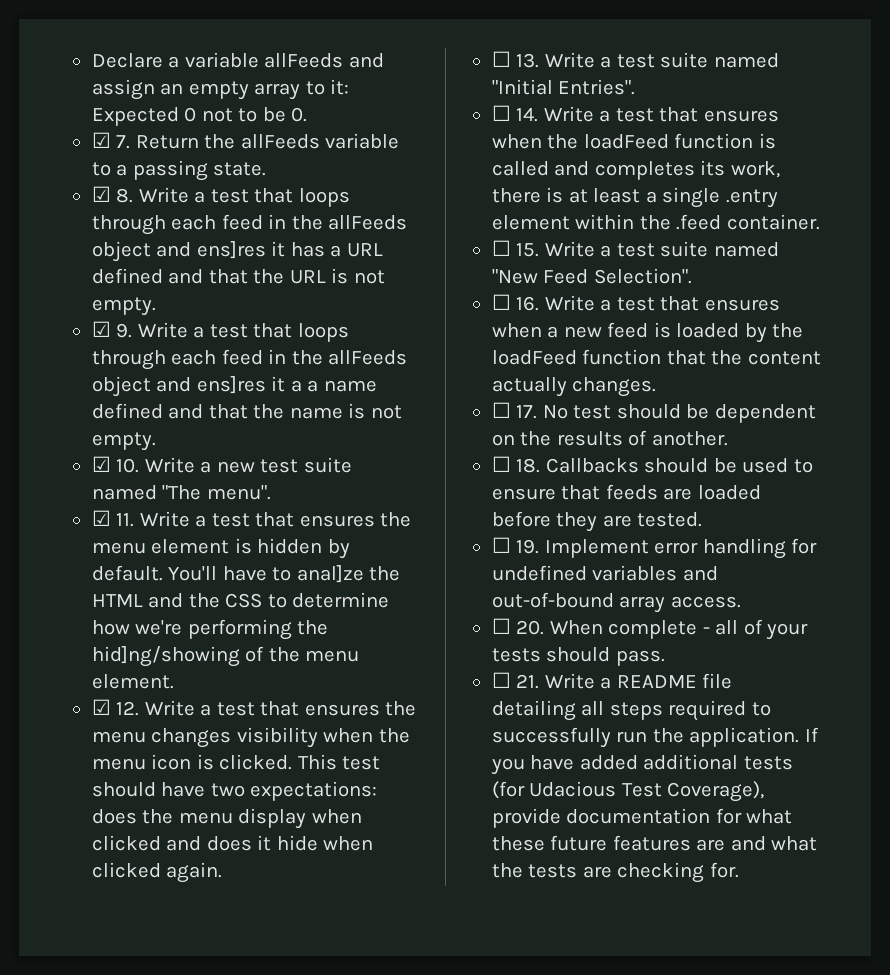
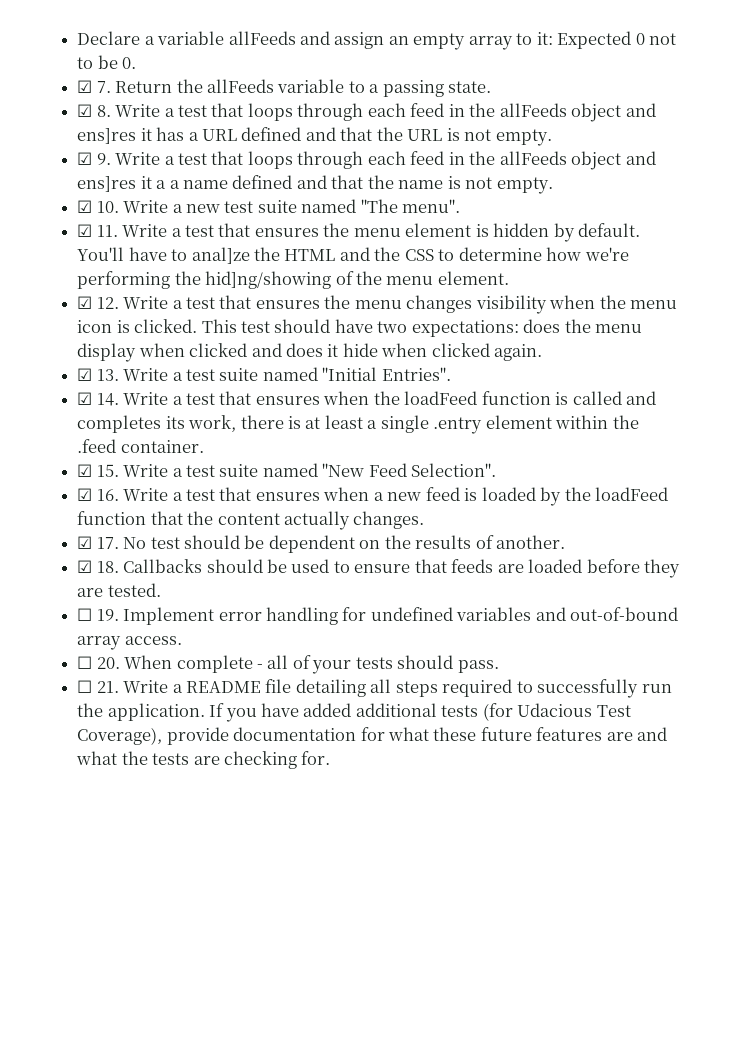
- ☐ 13. Write a test suite named "Initial Entries".
+ ☑ 13. Write a test suite named "Initial Entries".
- ☐ 14. Write a test that ensures when the loadFeed function is called and completes its work, there is at least a single .entry element within the .feed container.
+ ☑ 14. Write a test that ensures when the loadFeed function is called and completes its work, there is at least a single .entry element within the .feed container.
- ☐ 15. Write a test suite named "New Feed Selection".
+ ☑ 15. Write a test suite named "New Feed Selection".
- ☐ 16. Write a test that ensures when a new feed is loaded by the loadFeed function that the content actually changes.
+ ☑ 16. Write a test that ensures when a new feed is loaded by the loadFeed function that the content actually changes.
- ☐ 17. No test should be dependent on the results of another.
+ ☑ 17. No test should be dependent on the results of another.
- ☐ 18. Callbacks should be used to ensure that feeds are loaded before they are tested.
+ ☑ 18. Callbacks should be used to ensure that feeds are loaded before they are tested.

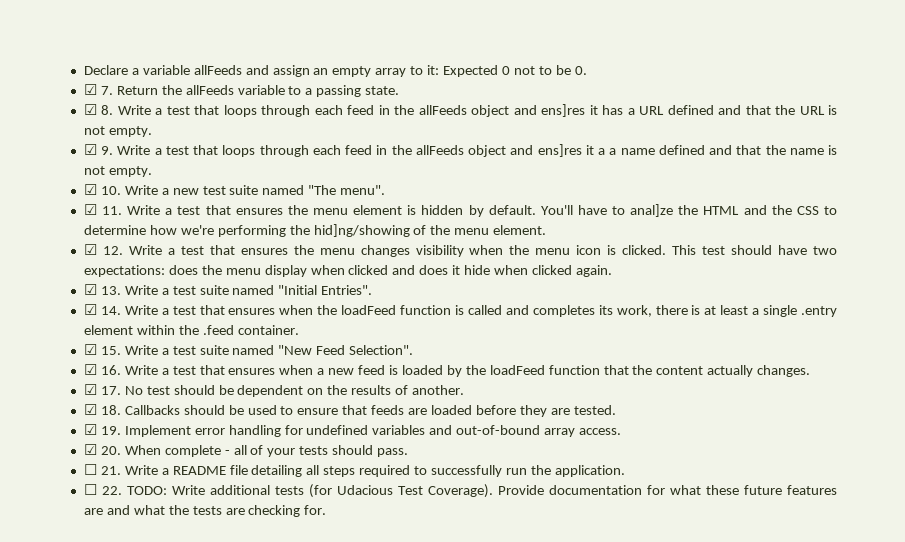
- ☐ 19. Implement error handling for undefined variables and out-of-bound array access.
+ ☑ 19. Implement error handling for undefined variables and out-of-bound array access.
- ☐ 20. When complete - all of your tests should pass.
+ ☑ 20. When complete - all of your tests should pass.
- ☐ 21. Write a README file detailing all steps required to successfully run the application. If you have added additional tests (for Udacious Test Coverage), provide documentation for what these future features are and what the tests are checking for.
+ ☐ 21. Write a README file detailing all steps required to successfully run the application.
+ ☐ 22. TODO: Write additional tests (for Udacious Test Coverage). Provide documentation for what these future features are and what the tests are checking for.

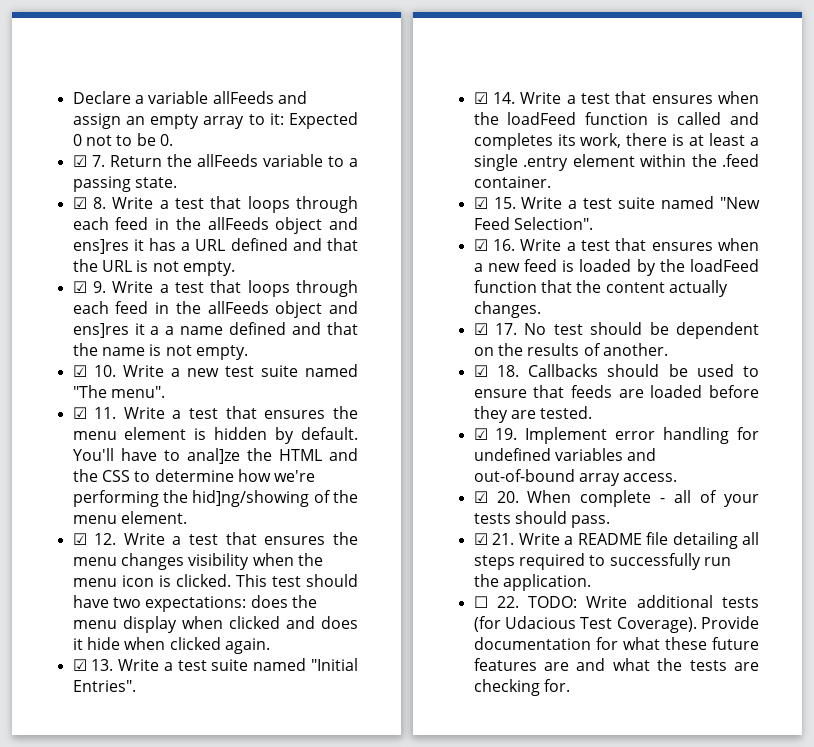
- ☐ 21. Write a README file detailing all steps required to successfully run the application.
+ ☑ 21. Write a README file detailing all steps required to successfully run the application.

